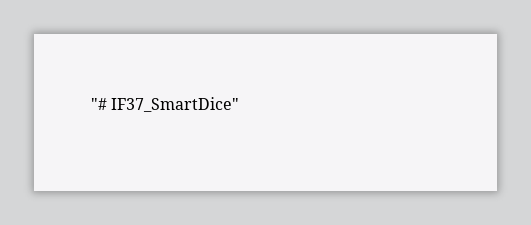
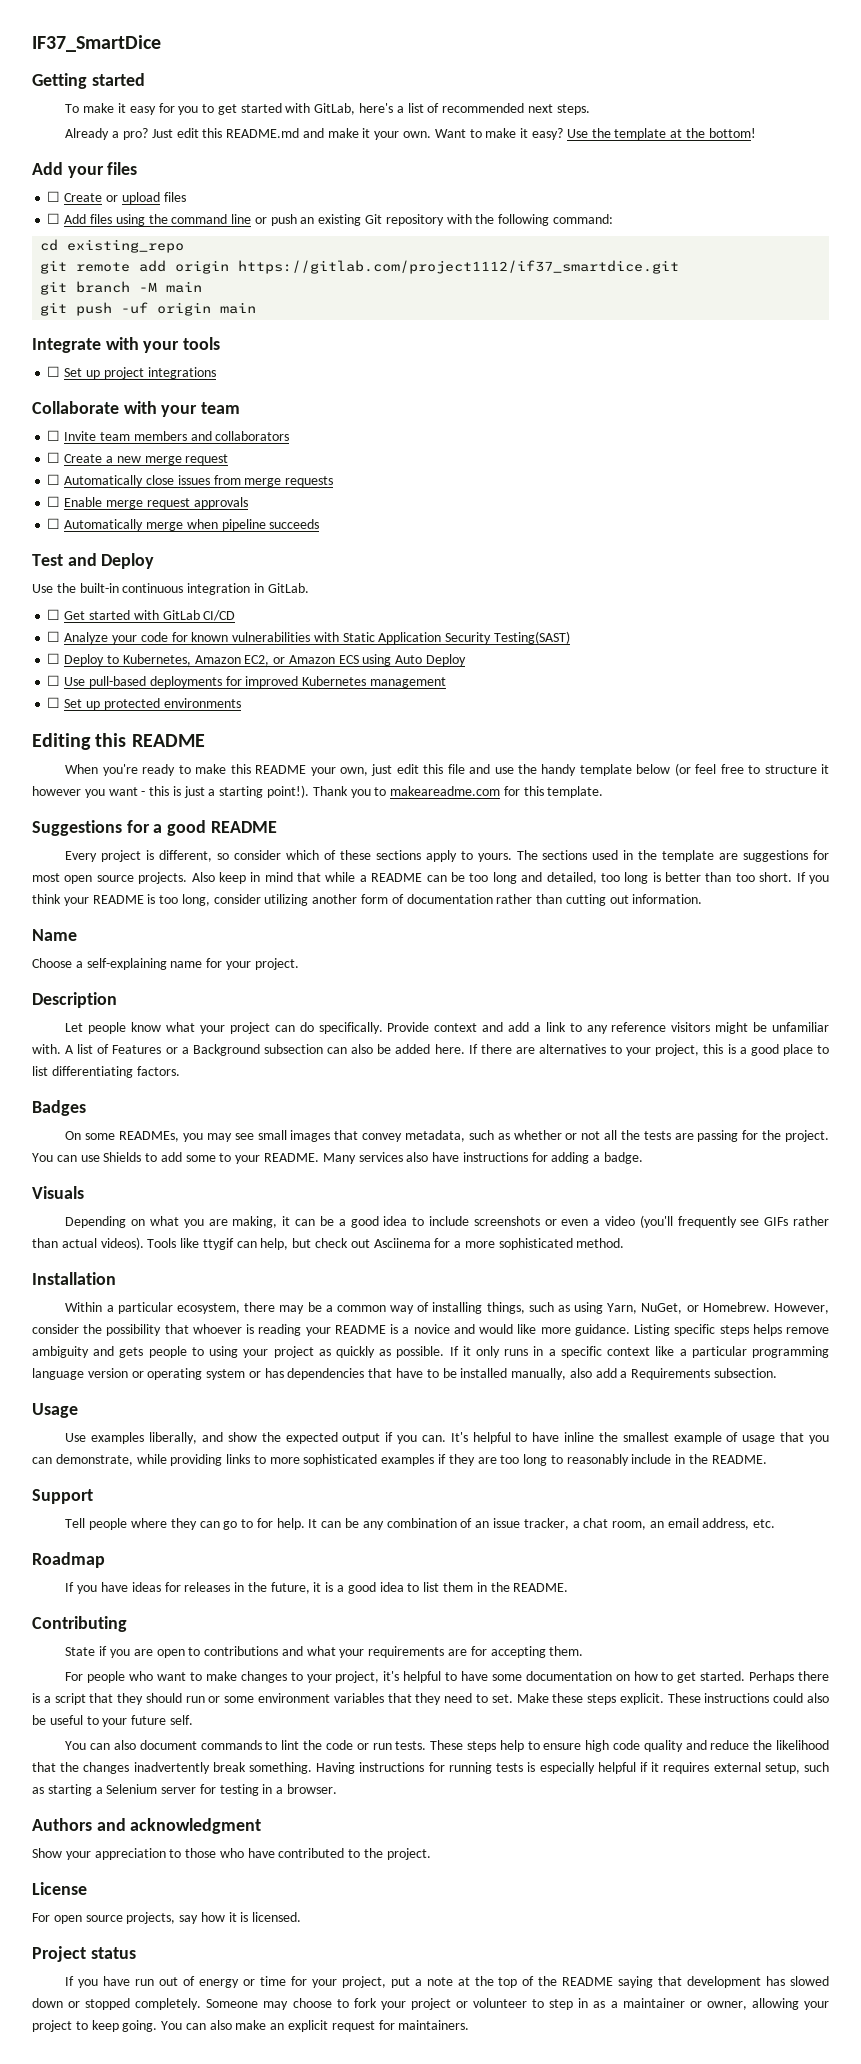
- "# IF37_SmartDice"
+ IF37_SmartDice
+ Getting started
+ To make it easy for you to get started with GitLab, here's a list of recommended next steps.
+ Already a pro? Just edit this README.md and make it your own. Want to make it easy? Use the template at the bottom!
+ Add your files
+ ☐ Create or upload files
+ ☐ Add files using the command line or push an existing Git repository with the following command:
+ cd existing_repo
+ git remote add origin https://gitlab.com/project1112/if37_smartdice.git
+ git branch -M main
+ git push -uf origin main
+ Integrate with your tools
+ ☐ Set up project integrations
+ Collaborate with your team
+ ☐ Invite team members and collaborators
+ ☐ Create a new merge request
+ ☐ Automatically close issues from merge requests
+ ☐ Enable merge request approvals
+ ☐ Automatically merge when pipeline succeeds
+ Test and Deploy
+ Use the built-in continuous integration in GitLab.
+ ☐ Get started with GitLab CI/CD
+ ☐ Analyze your code for known vulnerabilities with Static Application Security Testing(SAST)
+ ☐ Deploy to Kubernetes, Amazon EC2, or Amazon ECS using Auto Deploy
+ ☐ Use pull-based deployments for improved Kubernetes management
+ ☐ Set up protected environments
+ Editing this README
+ When you're ready to make this README your own, just edit this file and use the handy template below (or feel free to structure it however you want - this is just a starting point!). Thank you to makeareadme.com for this template.
+ Suggestions for a good README
+ Every project is different, so consider which of these sections apply to yours. The sections used in the template are suggestions for most open source projects. Also keep in mind that while a README can be too long and detailed, too long is better than too short. If you think your README is too long, consider utilizing another form of documentation rather than cutting out information.
+ Name
+ Choose a self-explaining name for your project.
+ Description
+ Let people know what your project can do specifically. Provide context and add a link to any reference visitors might be unfamiliar with. A list of Features or a Background subsection can also be added here. If there are alternatives to your project, this is a good place to list differentiating factors.
+ Badges
+ On some READMEs, you may see small images that convey metadata, such as whether or not all the tests are passing for the project. You can use Shields to add some to your README. Many services also have instructions for adding a badge.
+ Visuals
+ Depending on what you are making, it can be a good idea to include screenshots or even a video (you'll frequently see GIFs rather than actual videos). Tools like ttygif can help, but check out Asciinema for a more sophisticated method.
+ Installation
+ Within a particular ecosystem, there may be a common way of installing things, such as using Yarn, NuGet, or Homebrew. However, consider the possibility that whoever is reading your README is a novice and would like more guidance. Listing specific steps helps remove ambiguity and gets people to using your project as quickly as possible. If it only runs in a specific context like a particular programming language version or operating system or has dependencies that have to be installed manually, also add a Requirements subsection.
+ Usage
+ Use examples liberally, and show the expected output if you can. It's helpful to have inline the smallest example of usage that you can demonstrate, while providing links to more sophisticated examples if they are too long to reasonably include in the README.
+ Support
+ Tell people where they can go to for help. It can be any combination of an issue tracker, a chat room, an email address, etc.
+ Roadmap
+ If you have ideas for releases in the future, it is a good idea to list them in the README.
+ Contributing
+ State if you are open to contributions and what your requirements are for accepting them.
+ For people who want to make changes to your project, it's helpful to have some documentation on how to get started. Perhaps there is a script that they should run or some environment variables that they need to set. Make these steps explicit. These instructions could also be useful to your future self.
+ You can also document commands to lint the code or run tests. These steps help to ensure high code quality and reduce the likelihood that the changes inadvertently break something. Having instructions for running tests is especially helpful if it requires external setup, such as starting a Selenium server for testing in a browser.
+ Authors and acknowledgment
+ Show your appreciation to those who have contributed to the project.
+ License
+ For open source projects, say how it is licensed.
+ Project status
+ If you have run out of energy or time for your project, put a note at the top of the README saying that development has slowed down or stopped completely. Someone may choose to fork your project or volunteer to step in as a maintainer or owner, allowing your project to keep going. You can also make an explicit request for maintainers.

